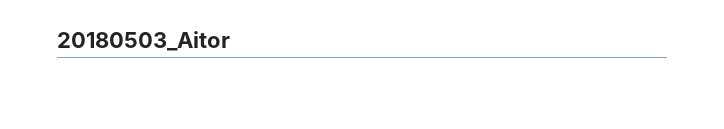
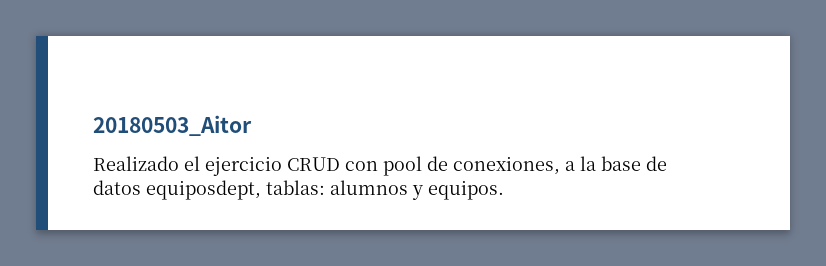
+ Realizado el ejercicio CRUD con pool de conexiones, a la base de datos equiposdept, tablas: alumnos y equipos.

